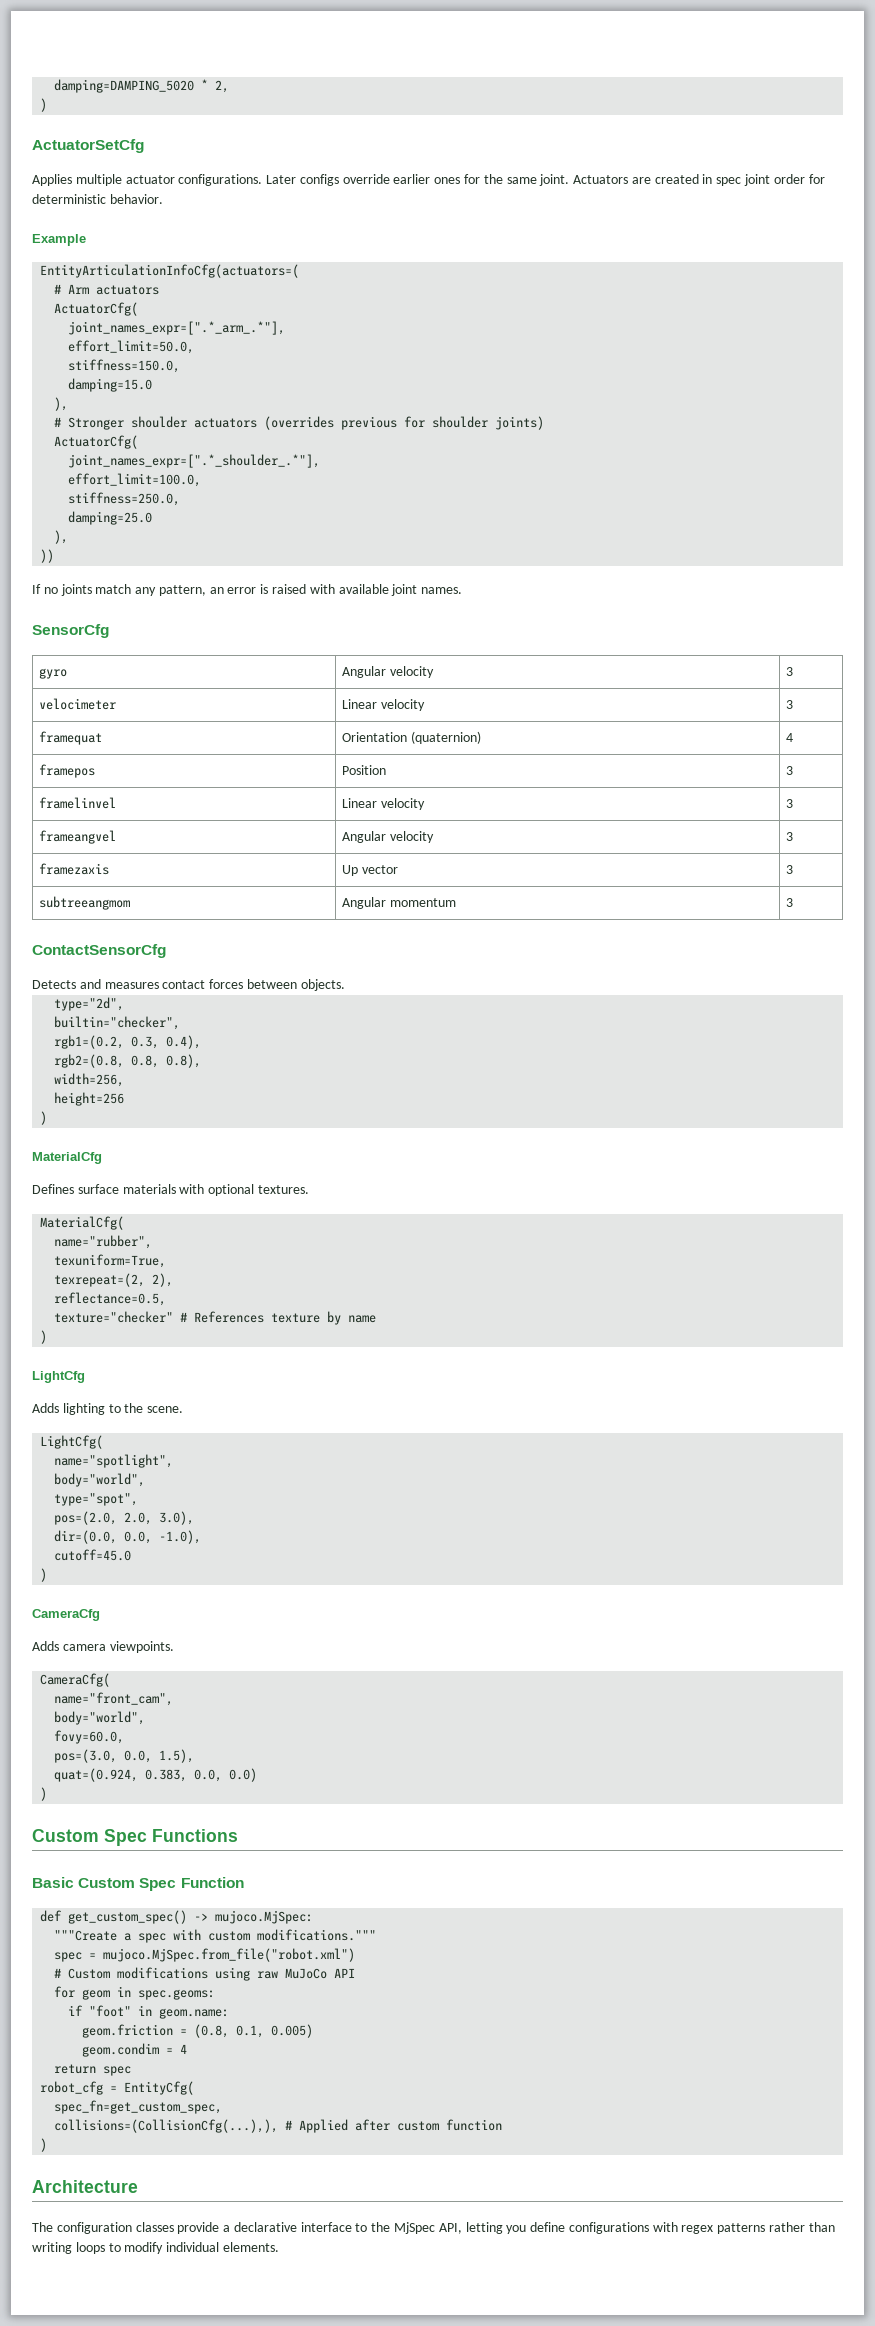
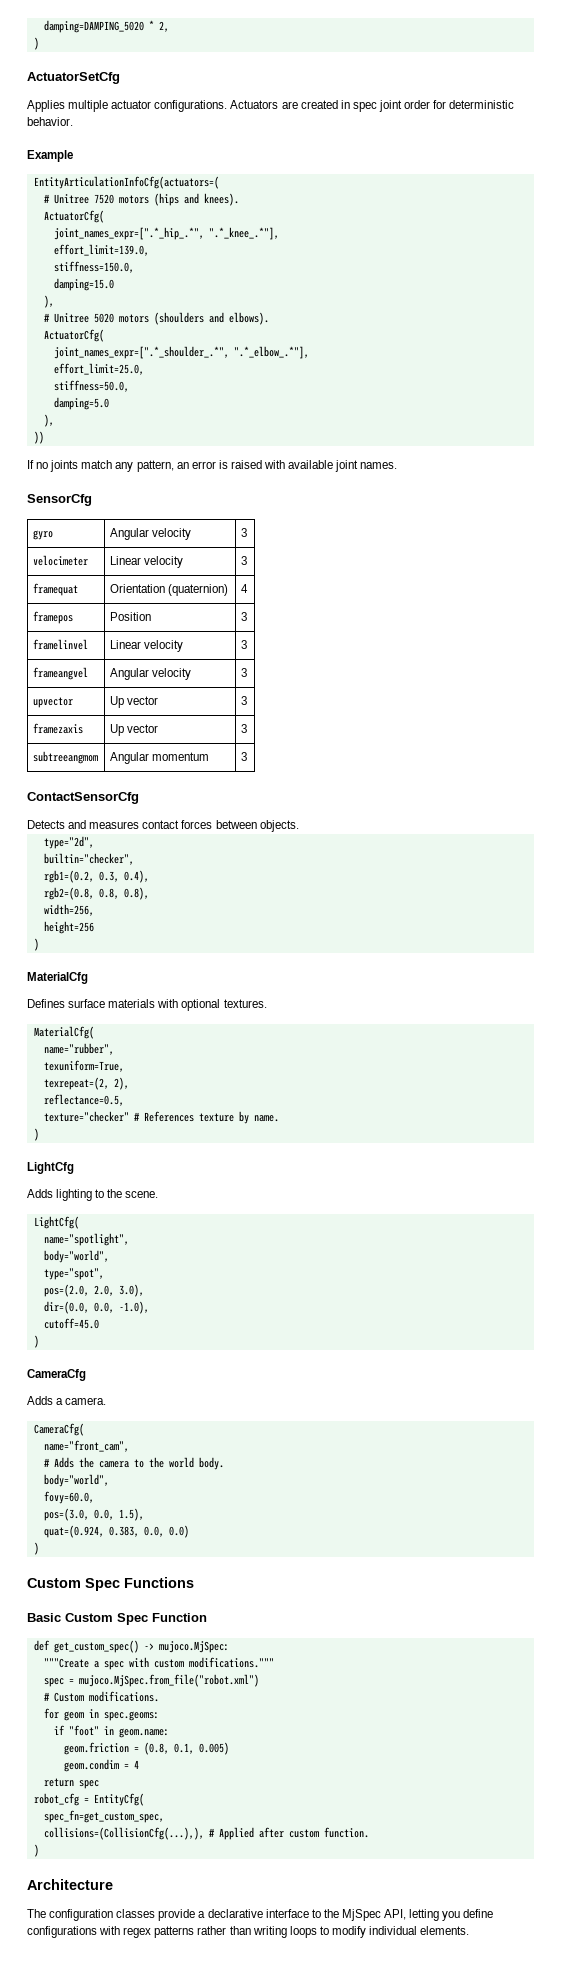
- Later configs override earlier ones for the same joint.
- # Arm actuators
+ # Unitree 7520 motors (hips and knees).
  ActuatorCfg(
- joint_names_expr=[".*_arm_.*"],
- effort_limit=50.0,
+ joint_names_expr=[".*_hip_.*", ".*_knee_.*"],
+ effort_limit=139.0,
  stiffness=150.0,
  damping=15.0
  ),
- # Stronger shoulder actuators (overrides previous for shoulder joints)
+ # Unitree 5020 motors (shoulders and elbows).
  ActuatorCfg(
- joint_names_expr=[".*_shoulder_.*"],
- effort_limit=100.0,
- stiffness=250.0,
- damping=25.0
+ joint_names_expr=[".*_shoulder_.*", ".*_elbow_.*"],
+ effort_limit=25.0,
+ stiffness=50.0,
+ damping=5.0
+ upvector | Up vector | 3
- texture="checker" # References texture by name
+ texture="checker" # References texture by name.
- Adds camera viewpoints.
+ Adds a camera.
+ # Adds the camera to the world body.
- # Custom modifications using raw MuJoCo API
+ # Custom modifications.
- collisions=(CollisionCfg(...),), # Applied after custom function
+ collisions=(CollisionCfg(...),), # Applied after custom function.

